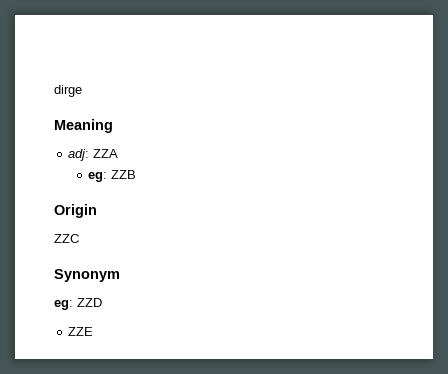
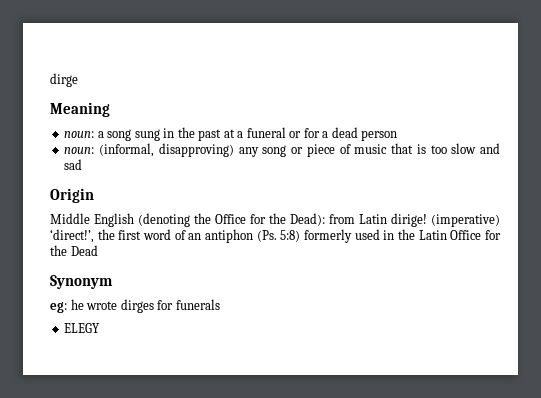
- adj: ZZA
- eg: ZZB
+ noun: a song sung in the past at a funeral or for a dead person
+ noun: (informal, disapproving) any song or piece of music that is too slow and sad
  Origin
- ZZC
+ Middle English (denoting the Office for the Dead): from Latin dirige! (imperative) ‘direct!’, the first word of an antiphon (Ps. 5:8) formerly used in the Latin Office for the Dead
  Synonym
- eg: ZZD
- ZZE
+ eg: he wrote dirges for funerals
+ ELEGY

